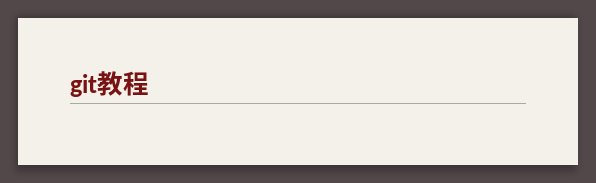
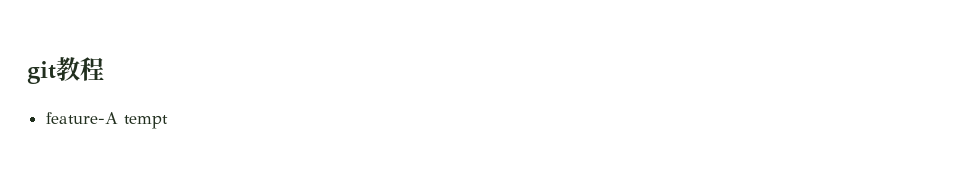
+ feature-A tempt

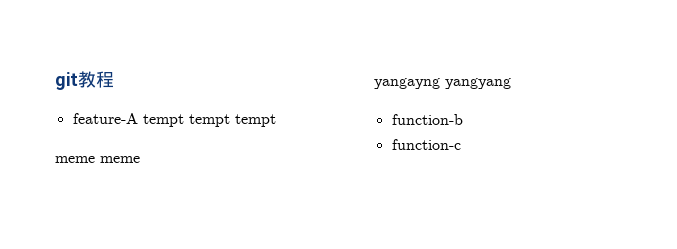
- feature-A tempt
+ feature-A tempt tempt tempt
+ meme meme
+ yangayng yangyang
+ function-b
+ function-c

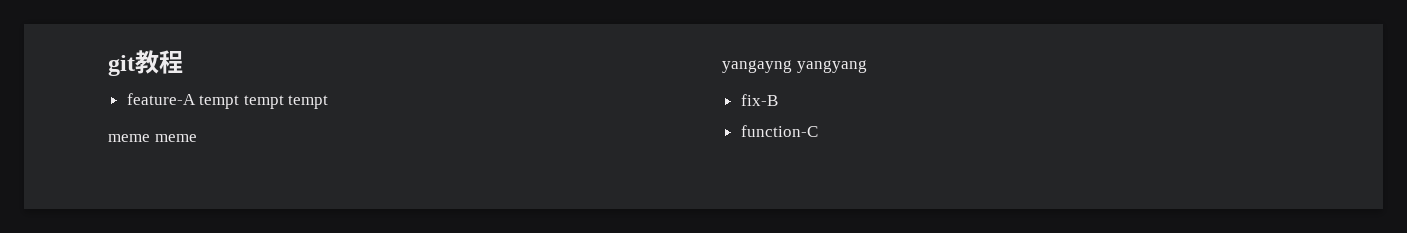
- function-b
- function-c
+ fix-B
+ function-C

